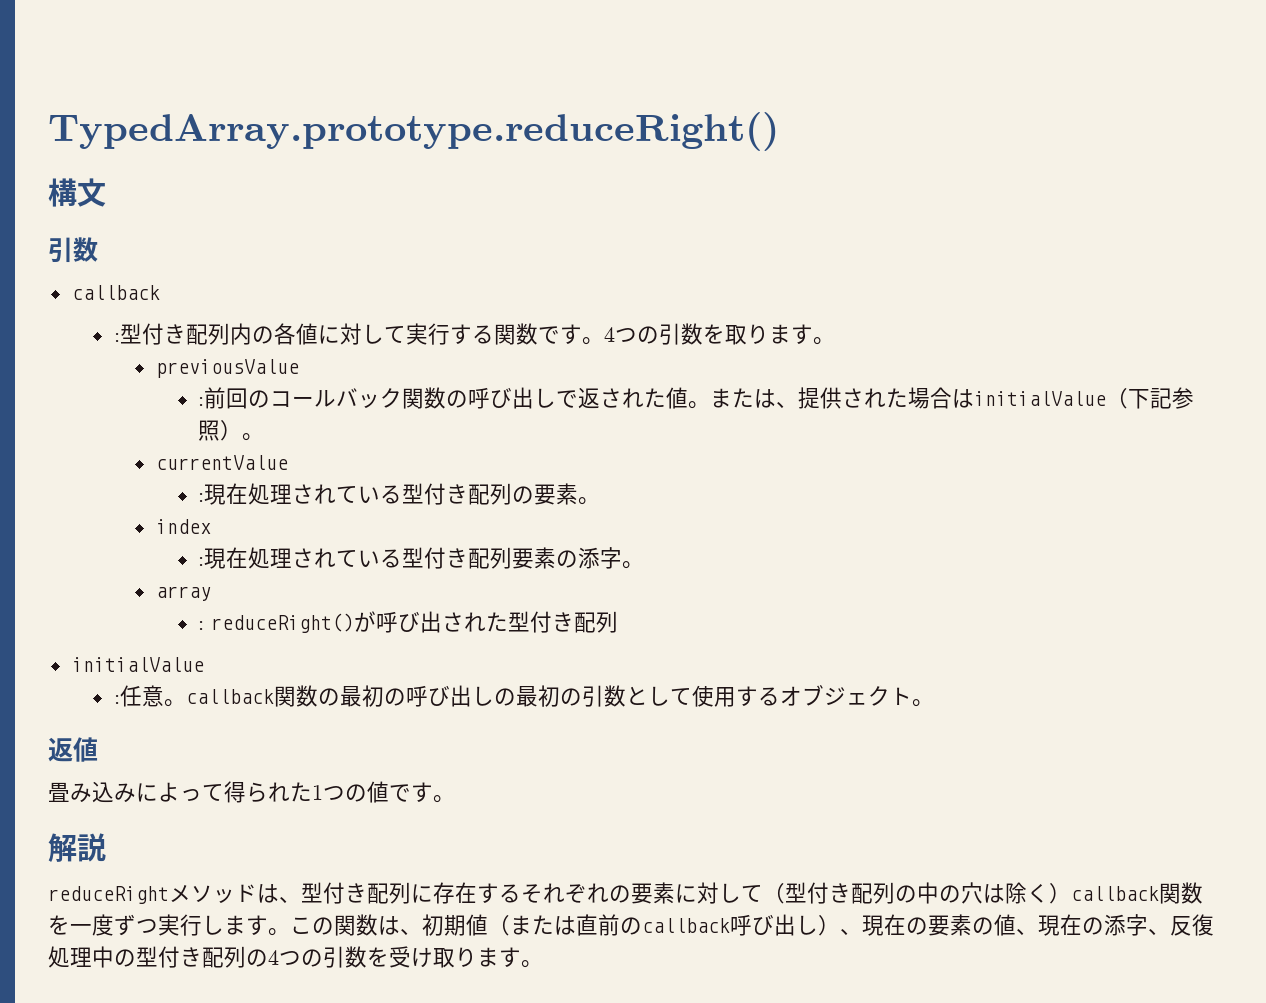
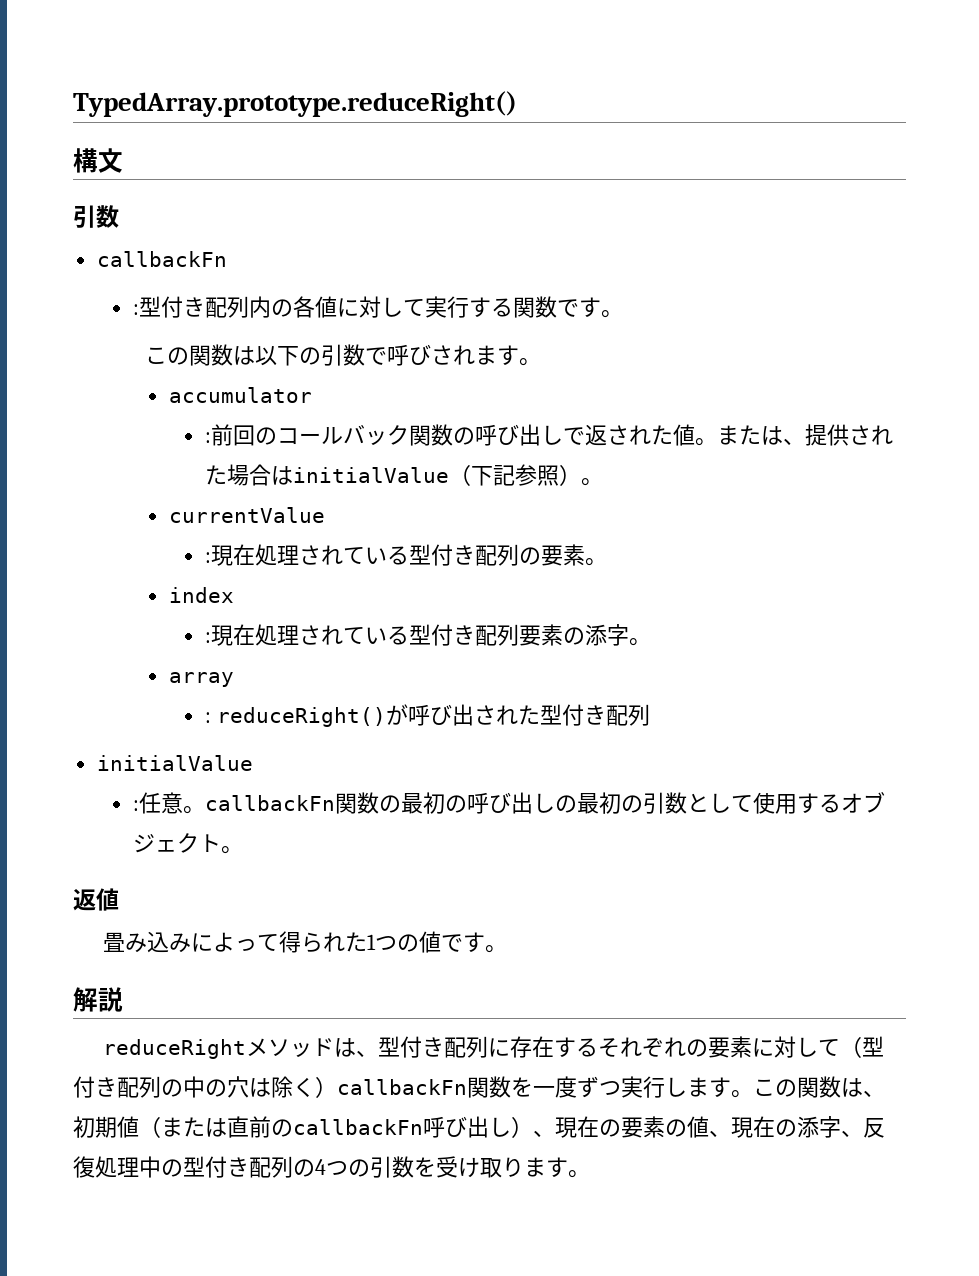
  構文
  引数
- callback
+ callbackFn
- :型付き配列内の各値に対して実行する関数です。4つの引数を取ります。
+ :型付き配列内の各値に対して実行する関数です。
+ この関数は以下の引数で呼びされます。
- previousValue
+ accumulator
- :任意。callback関数の最初の呼び出しの最初の引数として使用するオブジェクト。
+ :任意。callbackFn関数の最初の呼び出しの最初の引数として使用するオブジェクト。
- reduceRightメソッドは、型付き配列に存在するそれぞれの要素に対して（型付き配列の中の穴は除く）callback関数を一度ずつ実行します。
+ reduceRightメソッドは、型付き配列に存在するそれぞれの要素に対して（型付き配列の中の穴は除く）callbackFn関数を一度ずつ実行します。
- この関数は、初期値（または直前のcallback呼び出し）、現在の要素の値、現在の添字、反復処理中の型付き配列の4つの引数を受け取ります。
+ この関数は、初期値（または直前のcallbackFn呼び出し）、現在の要素の値、現在の添字、反復処理中の型付き配列の4つの引数を受け取ります。

